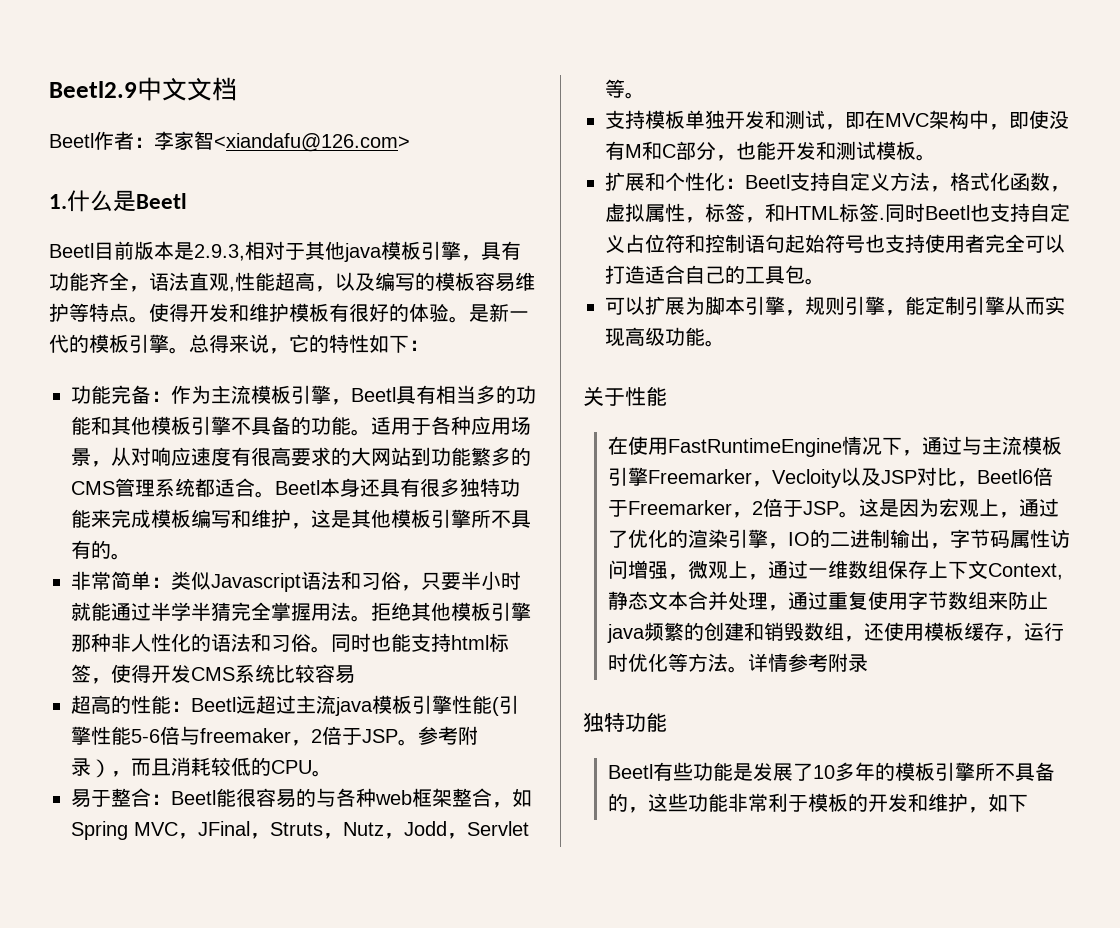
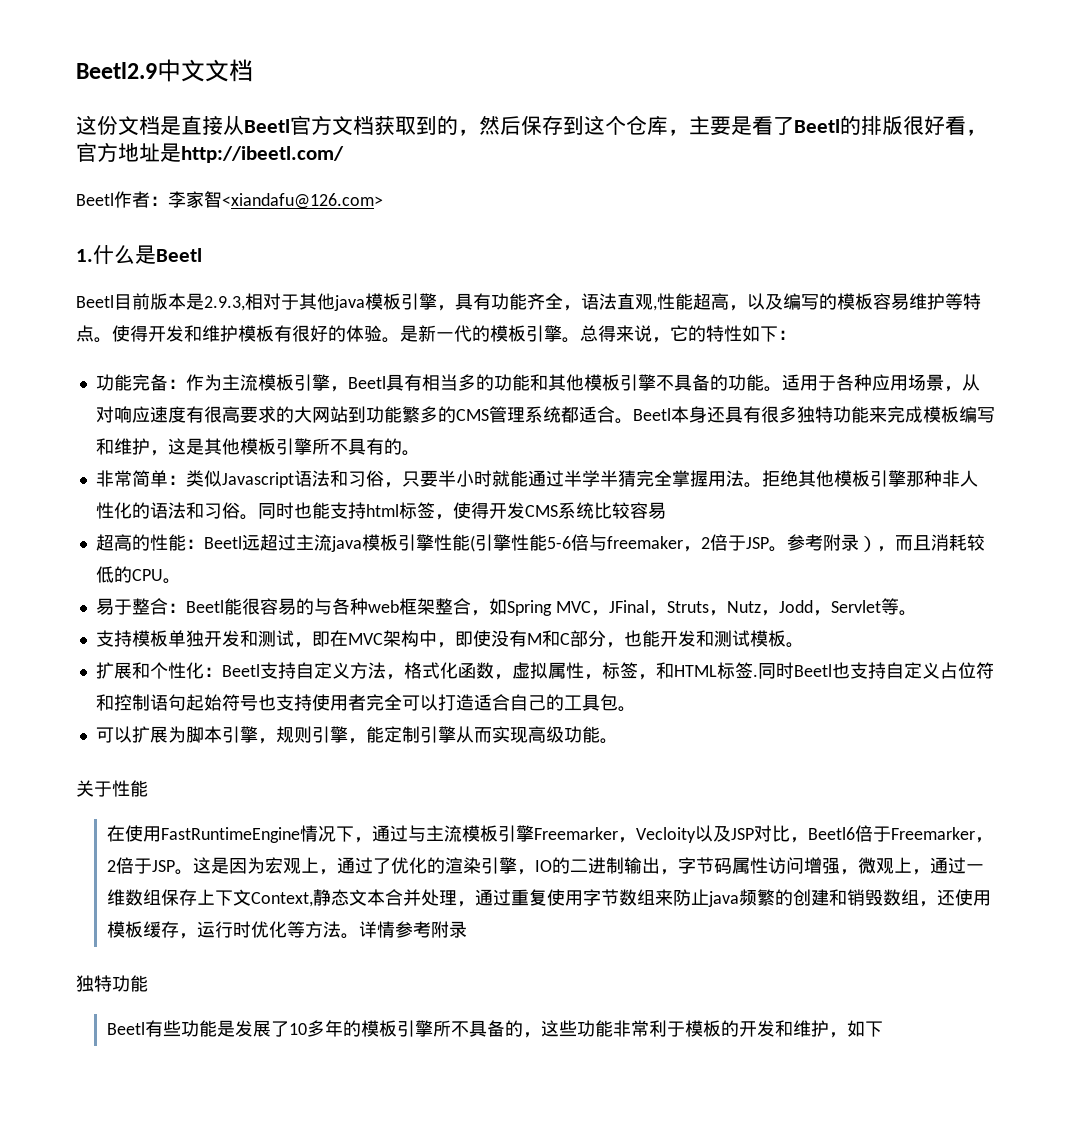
+ 这份文档是直接从Beetl官方文档获取到的，然后保存到这个仓库，主要是看了Beetl的排版很好看，官方地址是http://ibeetl.com/

